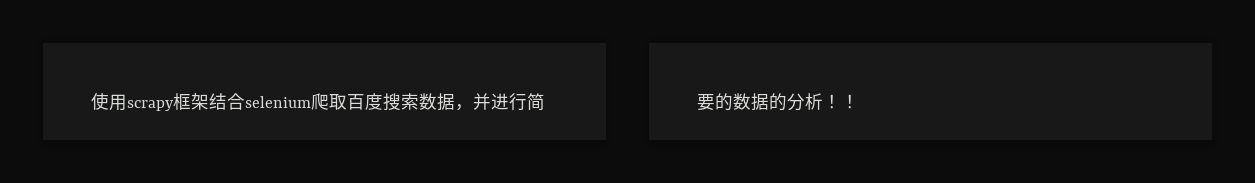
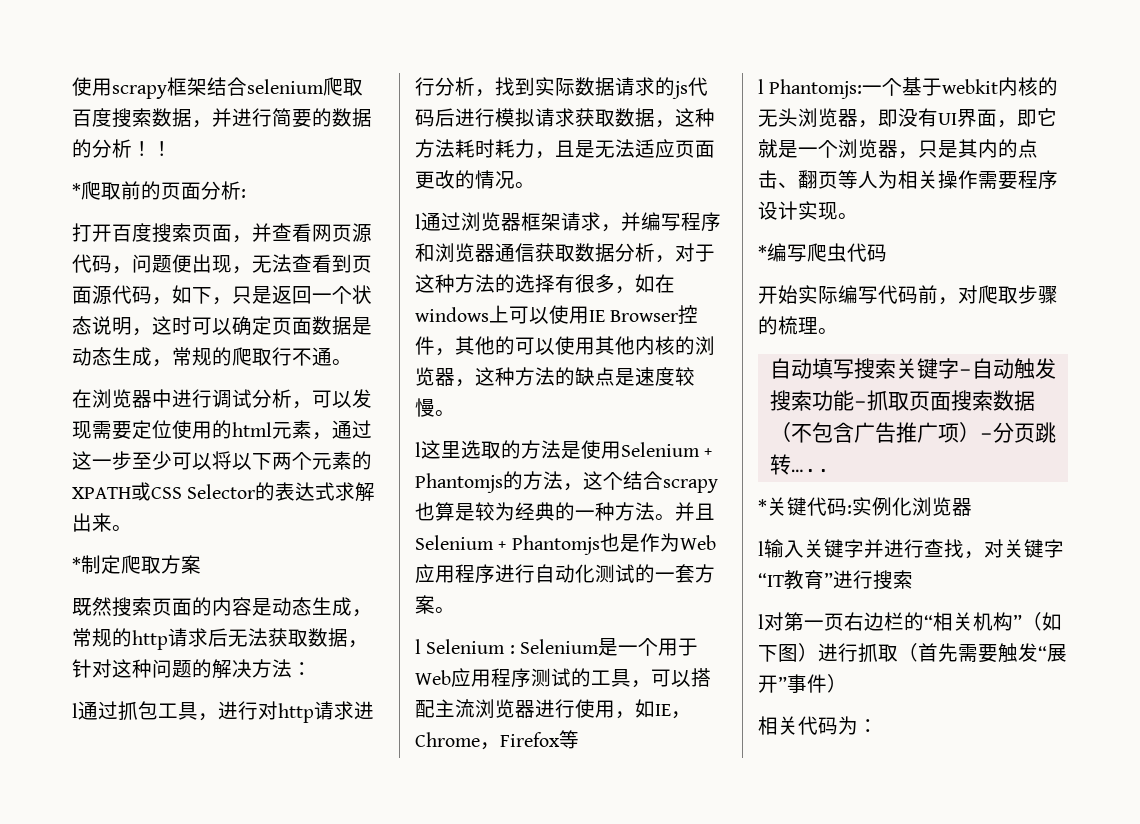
+ *爬取前的页面分析:
+ 打开百度搜索页面，并查看网页源代码，问题便出现，无法查看到页面源代码，如下，只是返回一个状态说明，这时可以确定页面数据是动态生成，常规的爬取行不通。
+ 在浏览器中进行调试分析，可以发现需要定位使用的html元素，通过这一步至少可以将以下两个元素的XPATH或CSS Selector的表达式求解出来。
+ *制定爬取方案
+ 既然搜索页面的内容是动态生成，常规的http请求后无法获取数据，针对这种问题的解决方法：
+ l通过抓包工具，进行对http请求进行分析，找到实际数据请求的js代码后进行模拟请求获取数据，这种方法耗时耗力，且是无法适应页面更改的情况。
+ l通过浏览器框架请求，并编写程序和浏览器通信获取数据分析，对于这种方法的选择有很多，如在windows上可以使用IE Browser控件，其他的可以使用其他内核的浏览器，这种方法的缺点是速度较慢。
+ l这里选取的方法是使用Selenium + Phantomjs的方法，这个结合scrapy也算是较为经典的一种方法。并且Selenium + Phantomjs也是作为Web应用程序进行自动化测试的一套方案。
+ l Selenium : Selenium是一个用于Web应用程序测试的工具，可以搭配主流浏览器进行使用，如IE，Chrome，Firefox等
+ l Phantomjs:一个基于webkit内核的无头浏览器，即没有UI界面，即它就是一个浏览器，只是其内的点击、翻页等人为相关操作需要程序设计实现。
+ *编写爬虫代码
+ 开始实际编写代码前，对爬取步骤的梳理。
+ 自动填写搜索关键字–自动触发搜索功能–抓取页面搜索数据（不包含广告推广项）–分页跳转…..
+ *关键代码:实例化浏览器
+ l输入关键字并进行查找，对关键字“IT教育”进行搜索
+ l对第一页右边栏的“相关机构”（如下图）进行抓取（首先需要触发“展开”事件）
+ 相关代码为：

